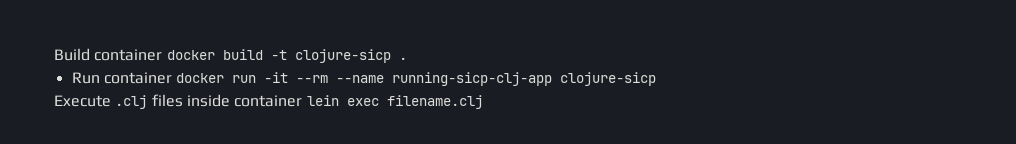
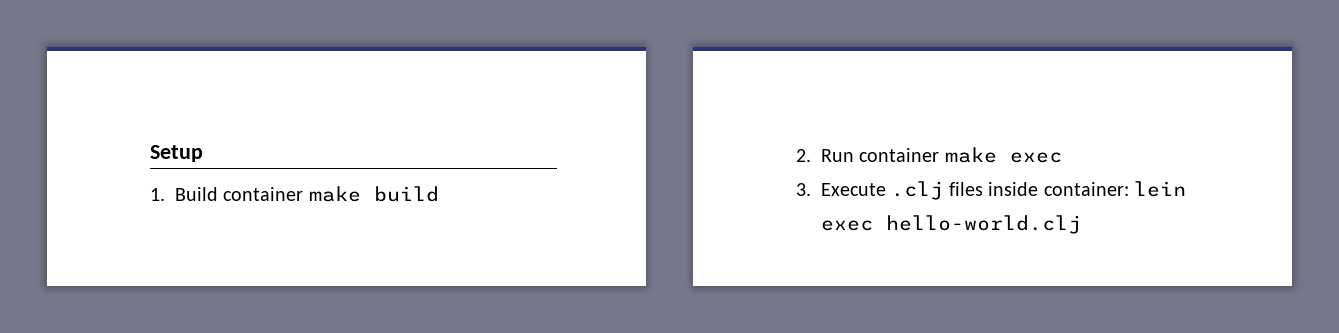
- Build container docker build -t clojure-sicp .
- Run container docker run -it --rm --name running-sicp-clj-app clojure-sicp
- Execute .clj files inside container lein exec filename.clj
+ Setup
+ 1. Build container make build
+ 2. Run container make exec
+ 3. Execute .clj files inside container: lein exec hello-world.clj

